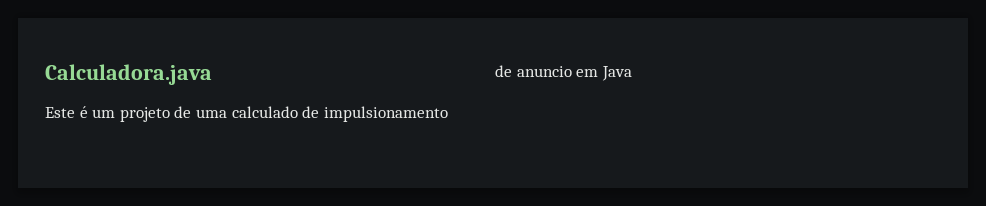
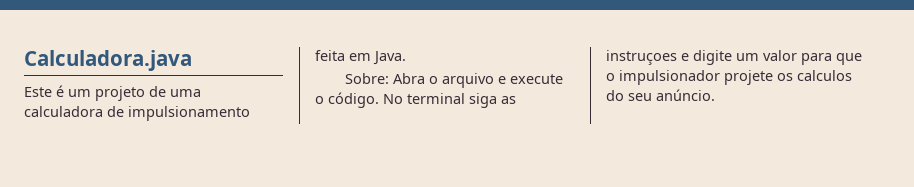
- Este é um projeto de uma calculado de impulsionamento de anuncio em Java
+ Este é um projeto de uma calculadora de impulsionamento feita em Java.
+ Sobre: Abra o arquivo e execute o código. No terminal siga as instruçoes e digite um valor para que o impulsionador projete os calculos do seu anúncio.

